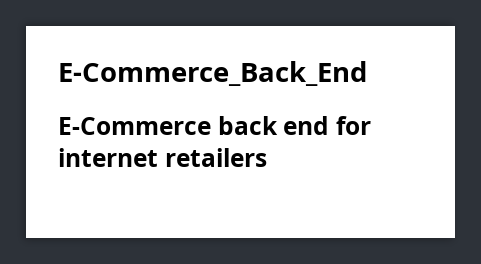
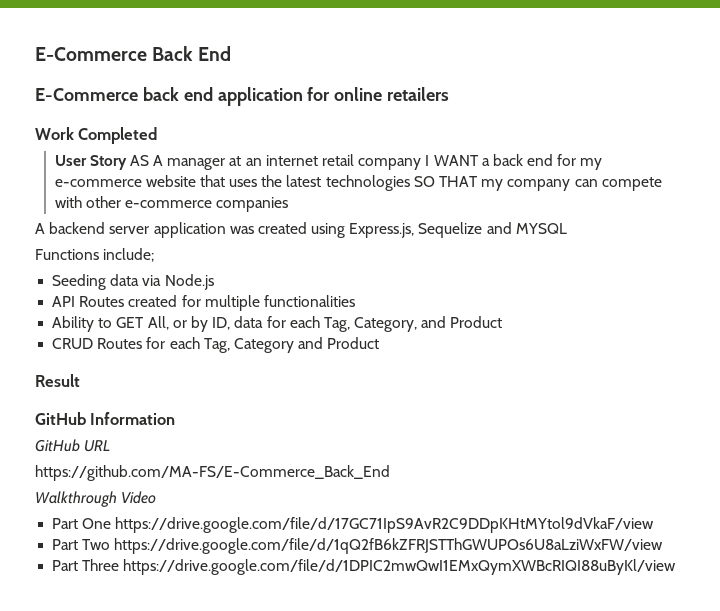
- E-Commerce_Back_End
+ E-Commerce Back End
- E-Commerce back end for internet retailers
+ E-Commerce back end application for online retailers
+ Work Completed
+ User Story AS A manager at an internet retail company I WANT a back end for my e-commerce website that uses the latest technologies SO THAT my company can compete with other e-commerce companies
+ A backend server application was created using Express.js, Sequelize and MYSQL
+ Functions include;
+ Seeding data via Node.js
+ API Routes created for multiple functionalities
+ Ability to GET All, or by ID, data for each Tag, Category, and Product
+ CRUD Routes for each Tag, Category and Product
+ Result
+ GitHub Information
+ GitHub URL
+ https://github.com/MA-FS/E-Commerce_Back_End
+ Walkthrough Video
+ Part One https://drive.google.com/file/d/17GC71IpS9AvR2C9DDpKHtMYtol9dVkaF/view
+ Part Two https://drive.google.com/file/d/1qQ2fB6kZFRJSTThGWUPOs6U8aLziWxFW/view
+ Part Three https://drive.google.com/file/d/1DPIC2mwQwI1EMxQymXWBcRIQI88uByKl/view

